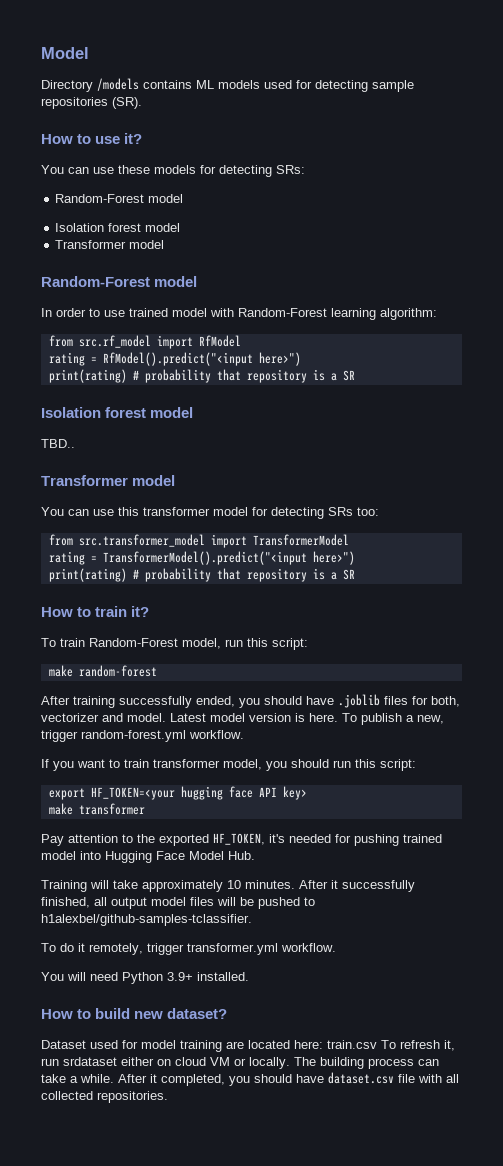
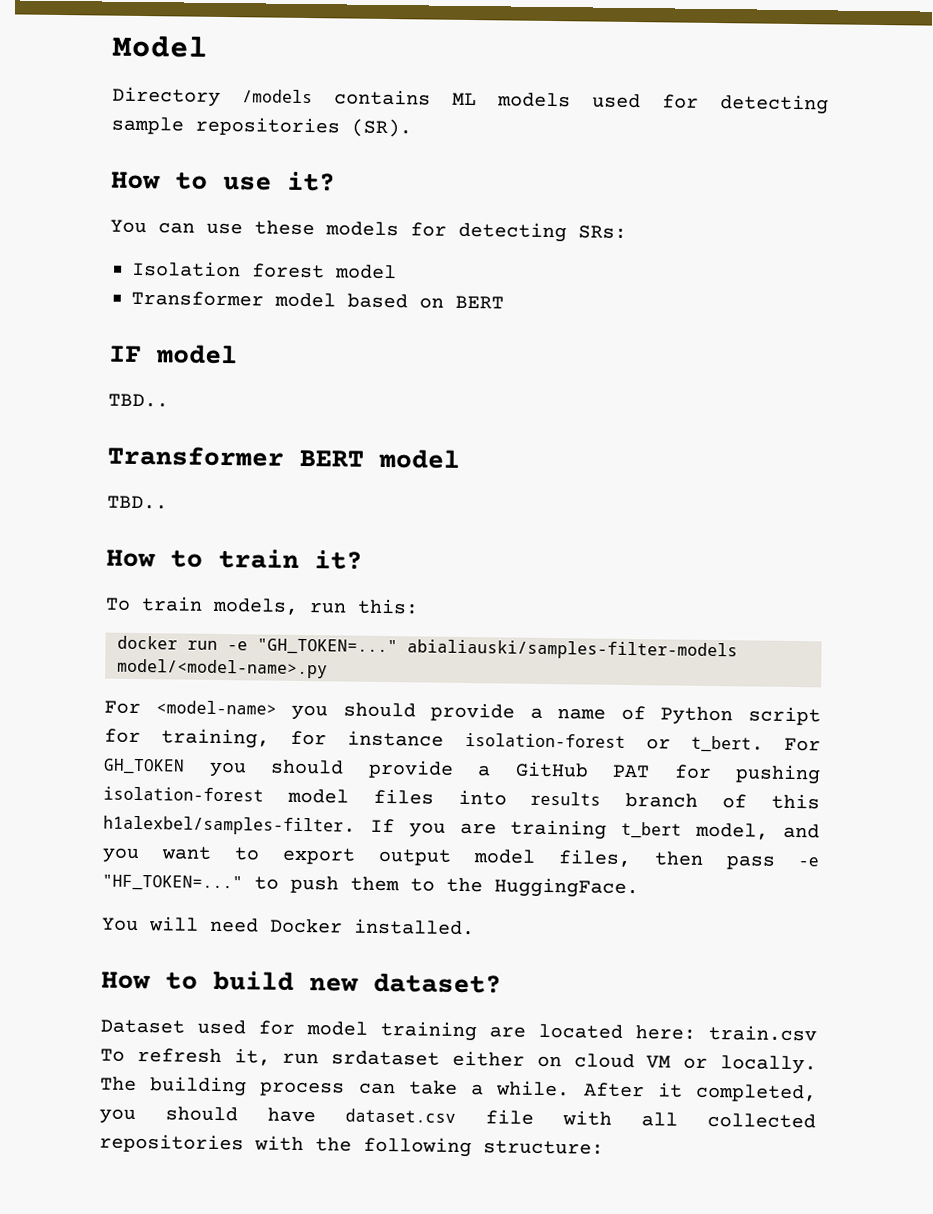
  You can use these models for detecting SRs:
- Random-Forest model
  Isolation forest model
- Transformer model
- Random-Forest model
- In order to use trained model with Random-Forest learning algorithm:
- from src.rf_model import RfModel
- rating = RfModel().predict("<input here>")
- print(rating) # probability that repository is a SR
- Isolation forest model
+ Transformer model based on BERT
+ IF model
  TBD..
- Transformer model
- You can use this transformer model for detecting SRs too:
- from src.transformer_model import TransformerModel
- rating = TransformerModel().predict("<input here>")
- print(rating) # probability that repository is a SR
+ Transformer BERT model
+ TBD..
- To train Random-Forest model, run this script:
- make random-forest
- After training successfully ended, you should have .joblib files for both, vectorizer and model. Latest model version is here. To publish a new, trigger random-forest.yml workflow.
- If you want to train transformer model, you should run this script:
- export HF_TOKEN=<your hugging face API key>
- make transformer
- Pay attention to the exported HF_TOKEN, it's needed for pushing trained model into Hugging Face Model Hub.
- Training will take approximately 10 minutes. After it successfully finished, all output model files will be pushed to h1alexbel/github-samples-tclassifier.
- To do it remotely, trigger transformer.yml workflow.
+ To train models, run this:
+ docker run -e "GH_TOKEN=..." abialiauski/samples-filter-models model/<model-name>.py
+ For <model-name> you should provide a name of Python script for training, for instance isolation-forest or t_bert. For GH_TOKEN you should provide a GitHub PAT for pushing isolation-forest model files into results branch of this h1alexbel/samples-filter. If you are training t_bert model, and you want to export output model files, then pass -e "HF_TOKEN=..." to push them to the HuggingFace.
- You will need Python 3.9+ installed.
+ You will need Docker installed.
- After it completed, you should have dataset.csv file with all collected repositories.
+ After it completed, you should have dataset.csv file with all collected repositories with the following structure:

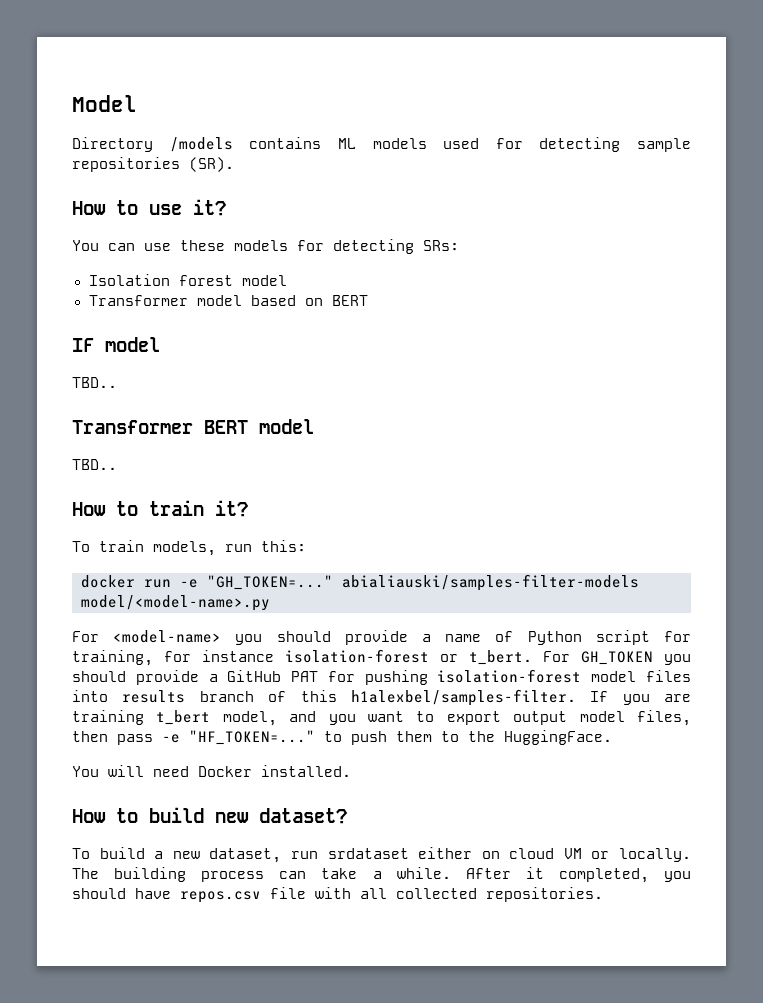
- Dataset used for model training are located here: train.csv To refresh it, run srdataset either on cloud VM or locally.
+ To build a new dataset, run srdataset either on cloud VM or locally.
- After it completed, you should have dataset.csv file with all collected repositories with the following structure:
+ After it completed, you should have repos.csv file with all collected repositories.

